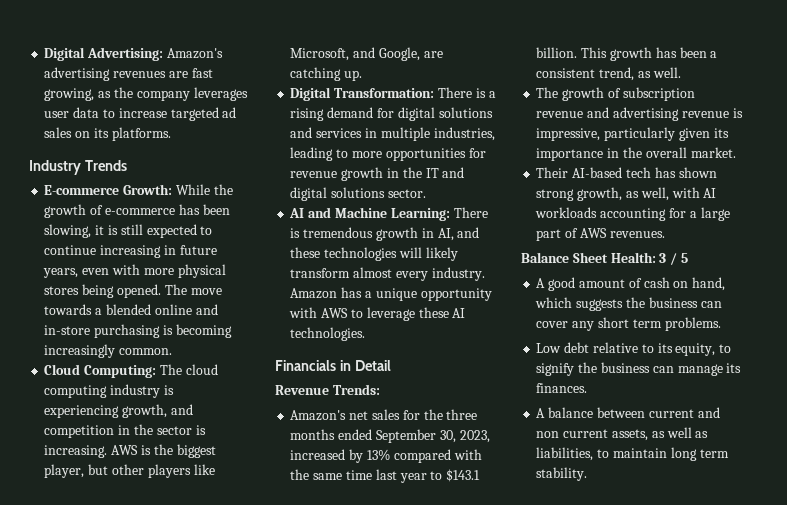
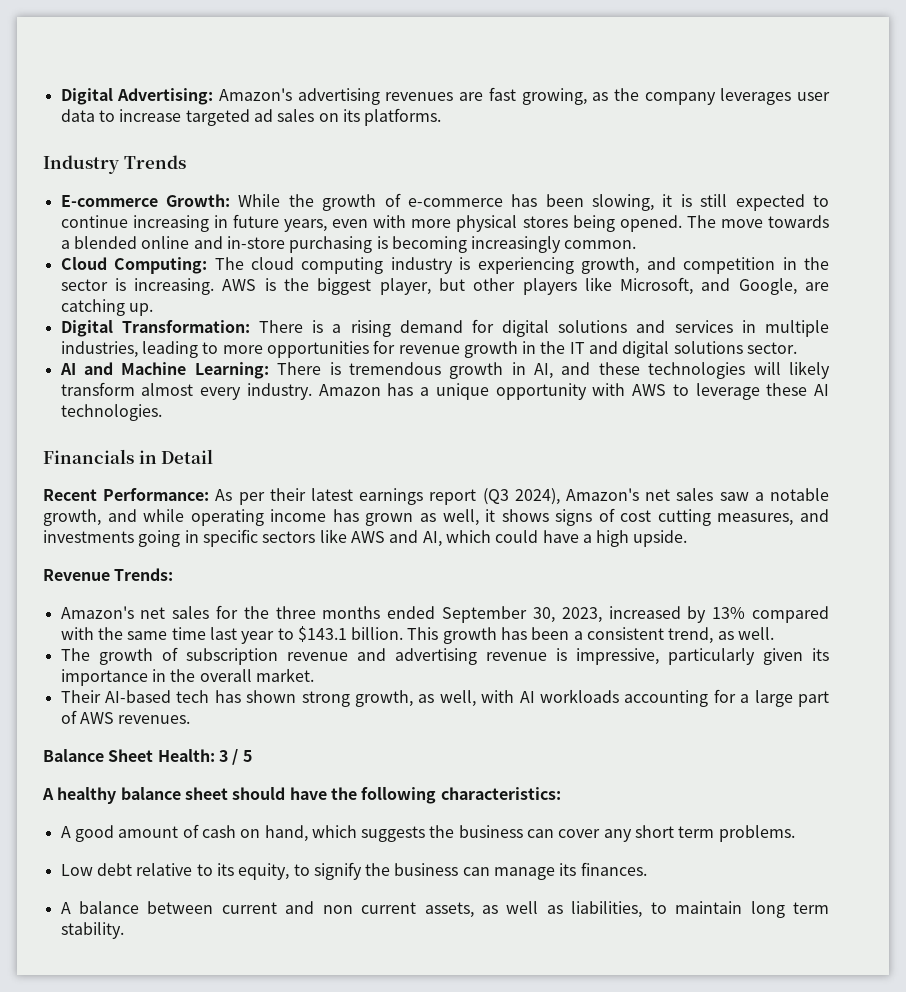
+ Recent Performance: As per their latest earnings report (Q3 2024), Amazon's net sales saw a notable growth, and while operating income has grown as well, it shows signs of cost cutting measures, and investments going in specific sectors like AWS and AI, which could have a high upside.
+ A healthy balance sheet should have the following characteristics:

